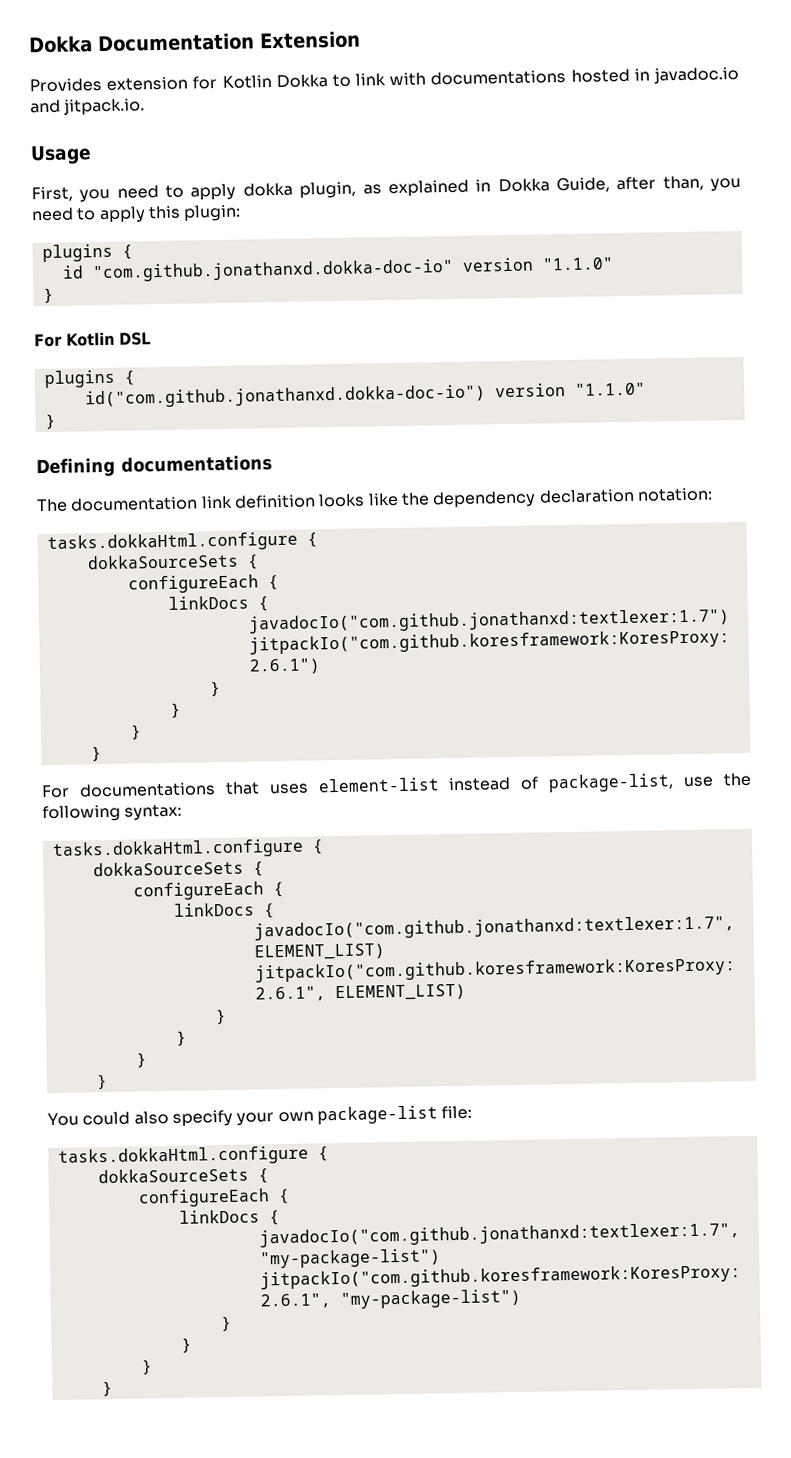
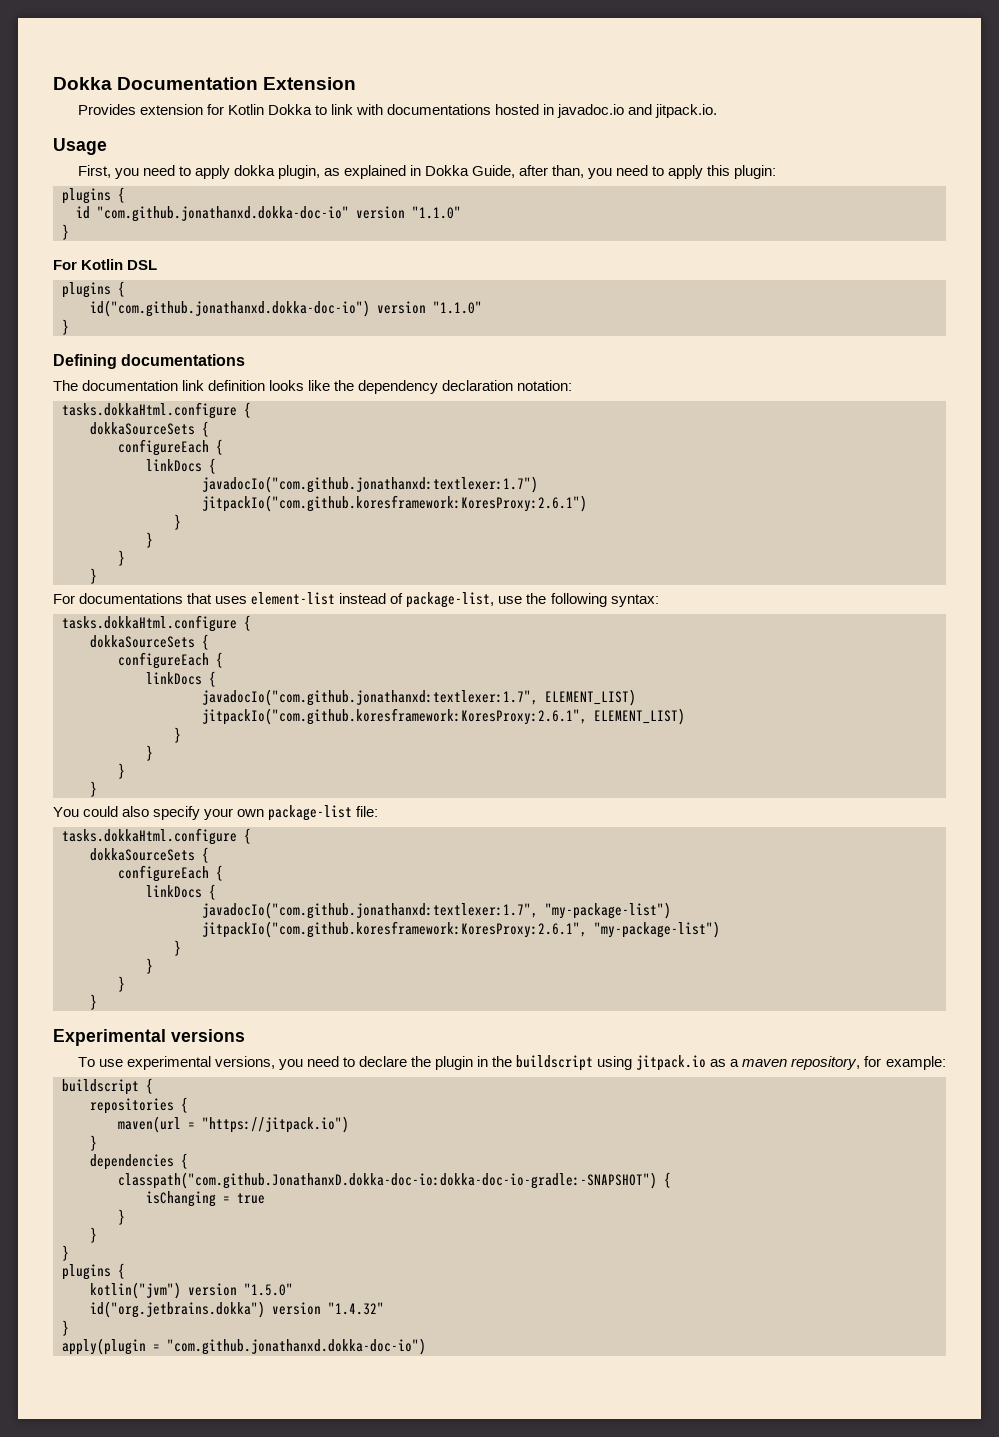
+ Experimental versions
+ To use experimental versions, you need to declare the plugin in the buildscript using jitpack.io as a maven repository, for example:
+ buildscript {
+ repositories {
+ maven(url = "https://jitpack.io")
+ }
+ dependencies {
+ classpath("com.github.JonathanxD.dokka-doc-io:dokka-doc-io-gradle:-SNAPSHOT") {
+ isChanging = true
+ }
+ }
+ }
+ plugins {
+ kotlin("jvm") version "1.5.0"
+ id("org.jetbrains.dokka") version "1.4.32"
+ }
+ apply(plugin = "com.github.jonathanxd.dokka-doc-io")

